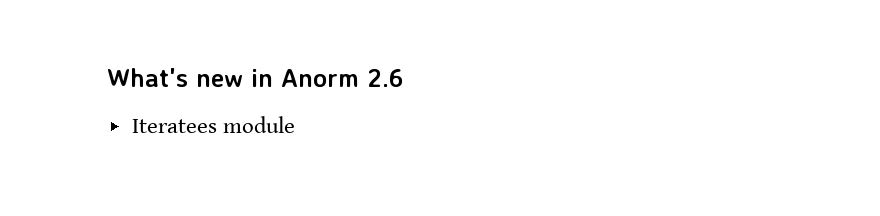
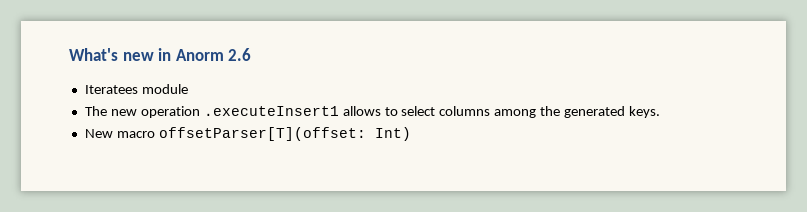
+ The new operation .executeInsert1 allows to select columns among the generated keys.
+ New macro offsetParser[T](offset: Int)

